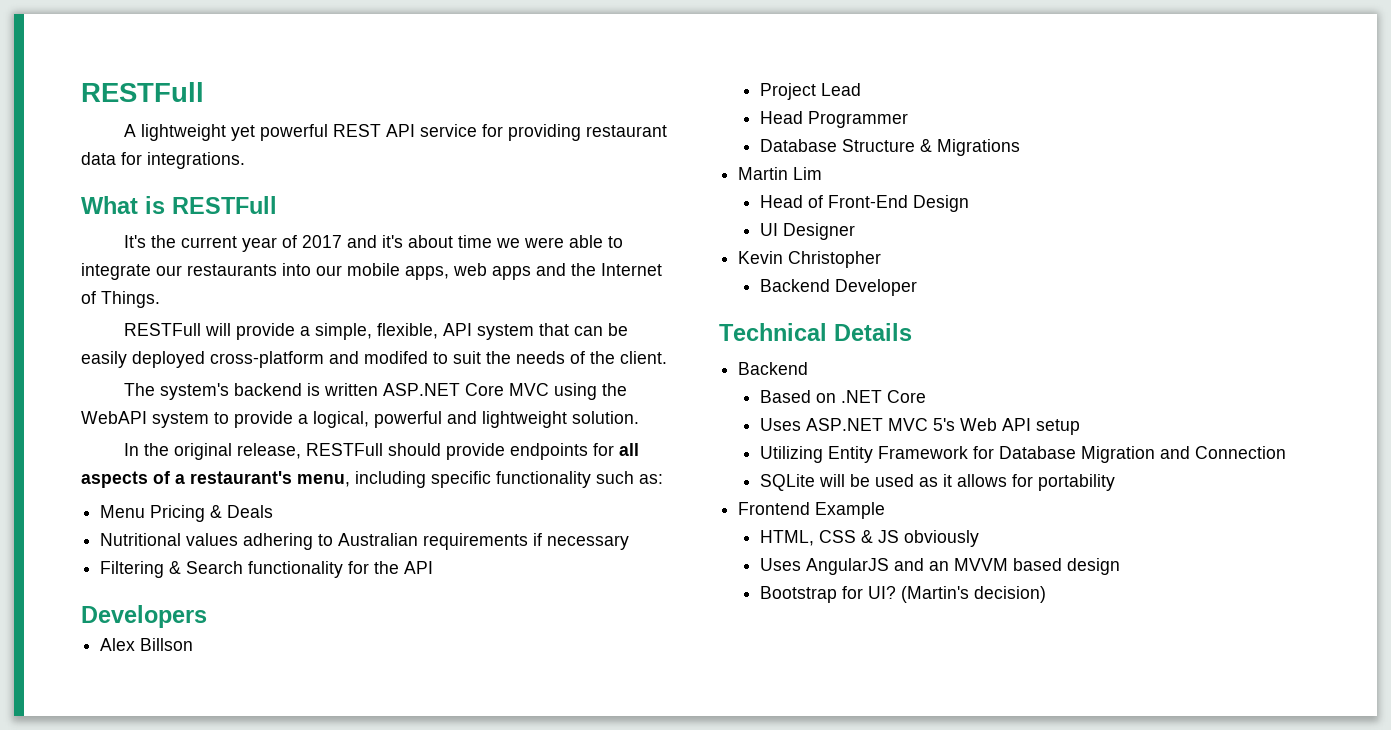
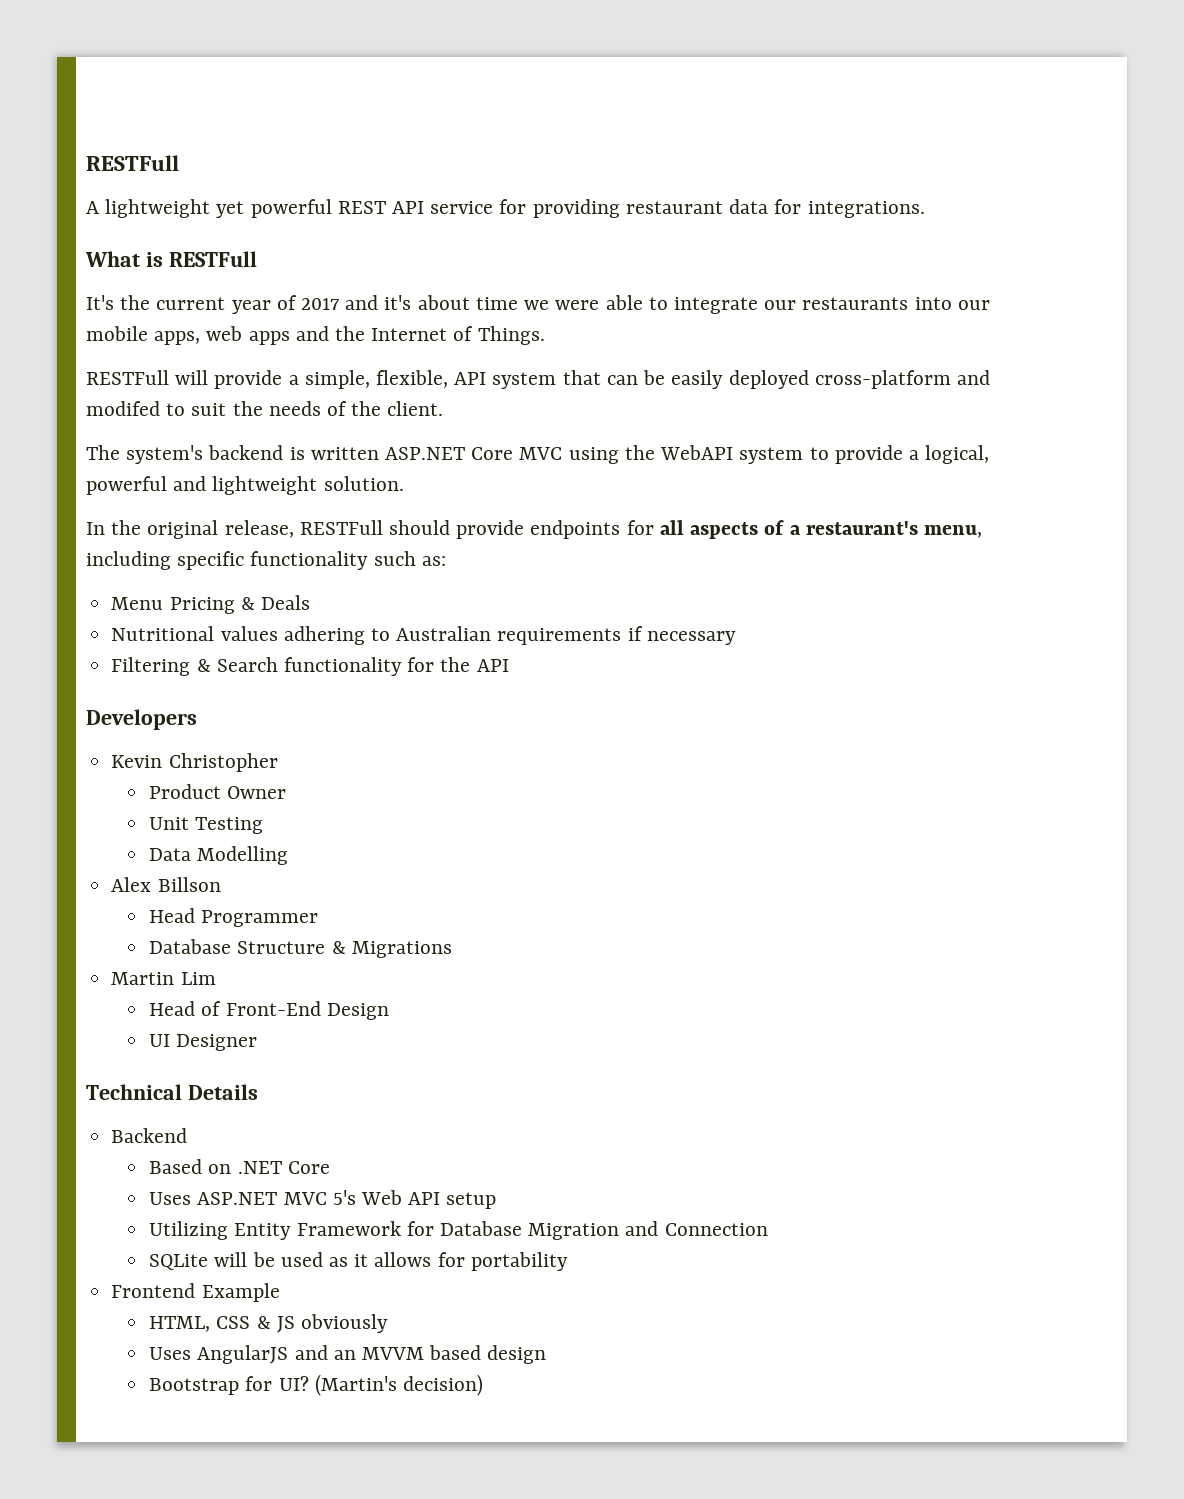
+ Kevin Christopher
+ Product Owner
+ Unit Testing
+ Data Modelling
- Project Lead
- Kevin Christopher
- Backend Developer

